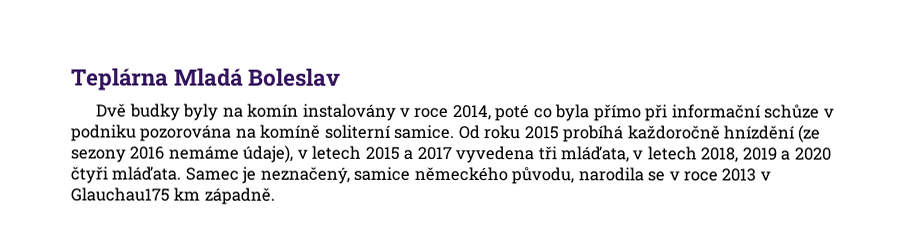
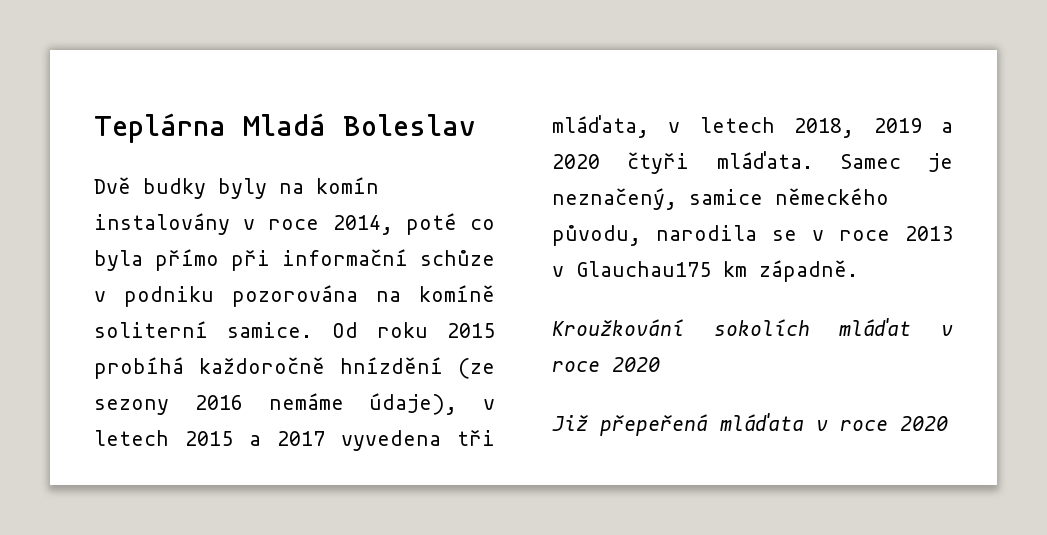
+ Kroužkování sokolích mláďat v roce 2020
+ Již přepeřená mláďata v roce 2020

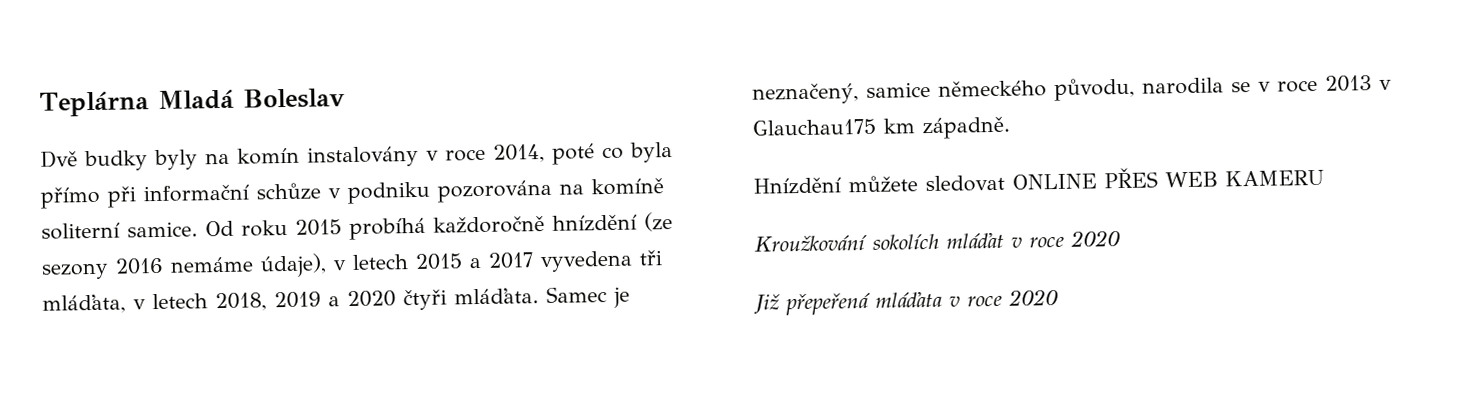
+ Hnízdění můžete sledovat ONLINE PŘES WEB KAMERU

